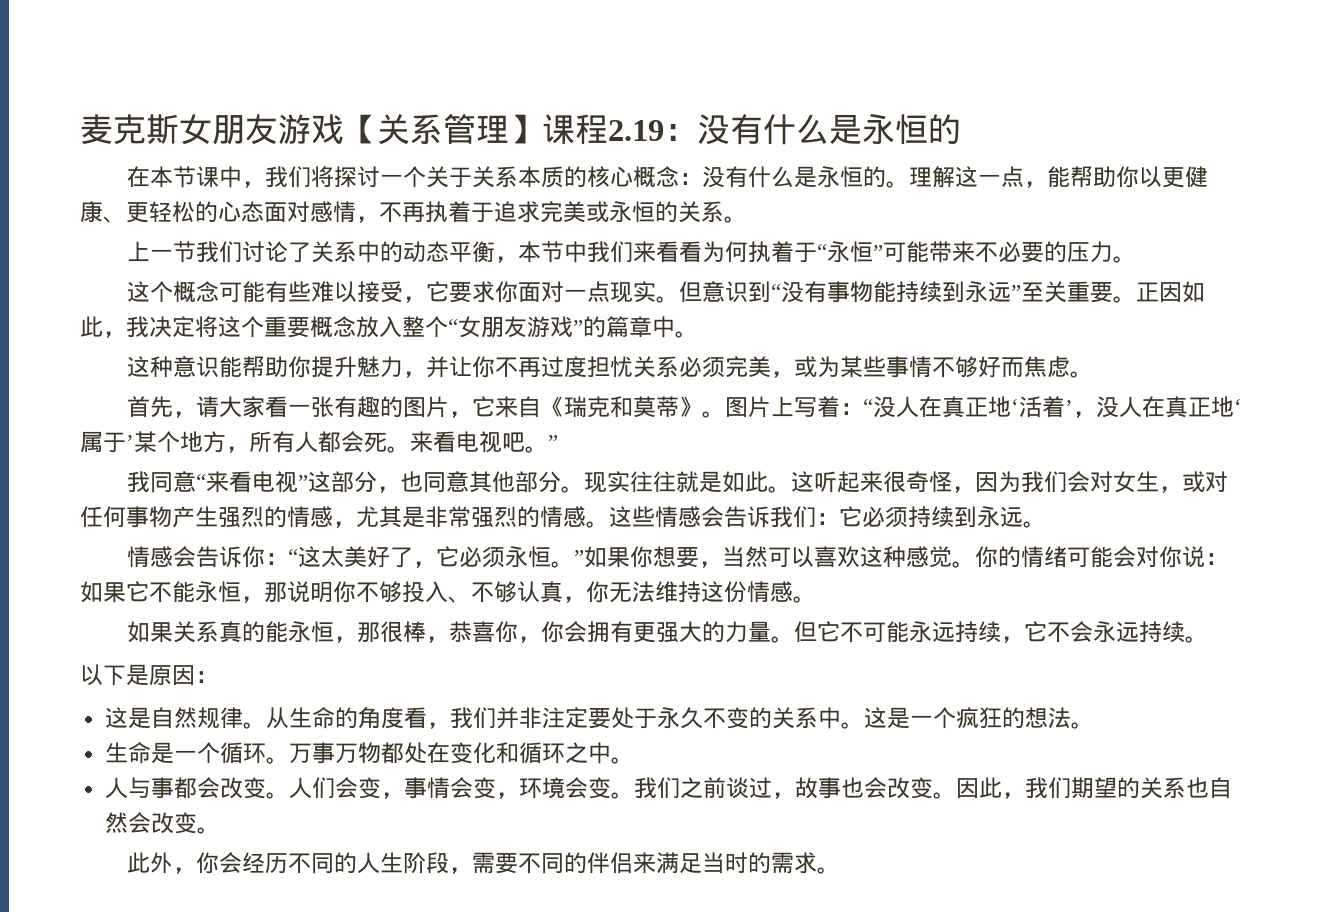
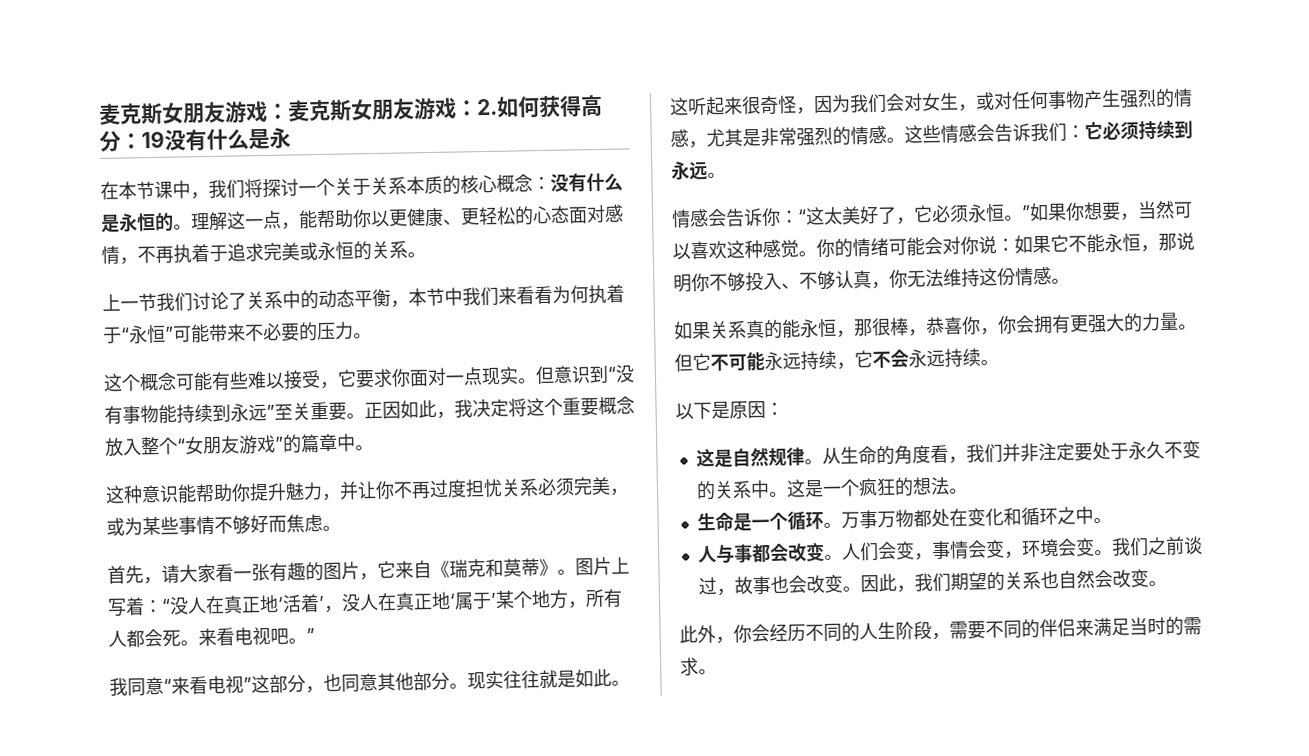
- 麦克斯女朋友游戏【关系管理】课程2.19：没有什么是永恒的
+ 麦克斯女朋友游戏：麦克斯女朋友游戏：2.如何获得高分：19没有什么是永

